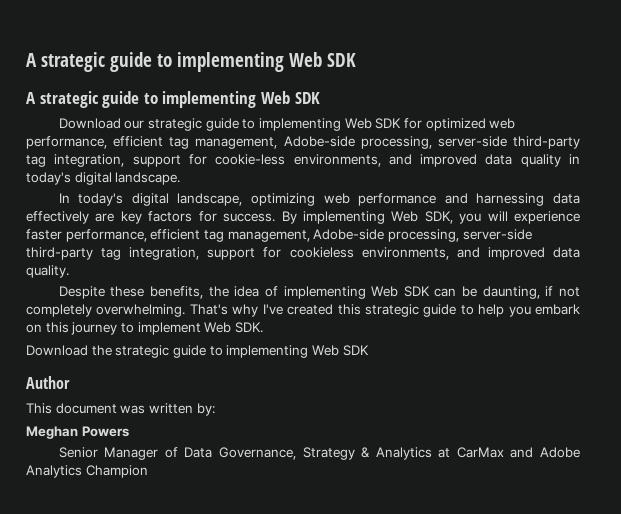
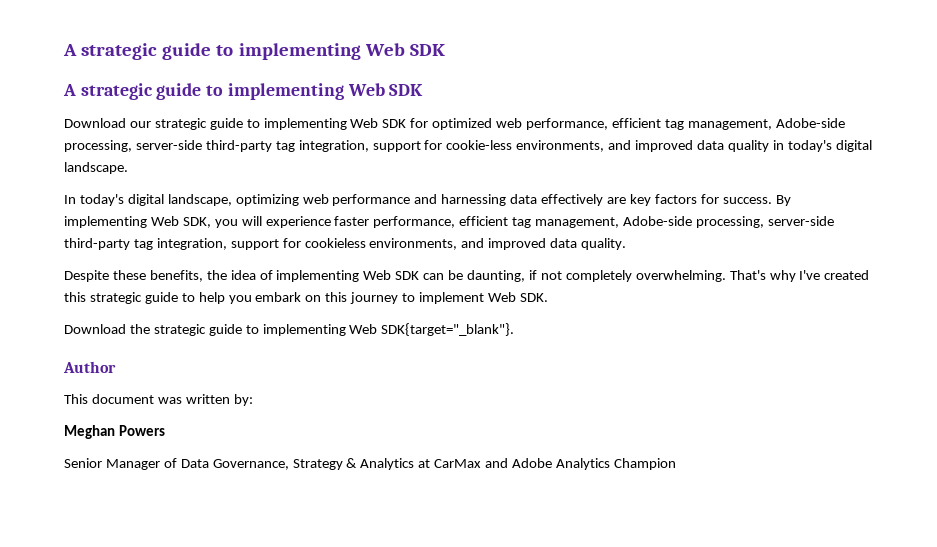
- Download the strategic guide to implementing Web SDK
+ Download the strategic guide to implementing Web SDK{target="_blank"}.

